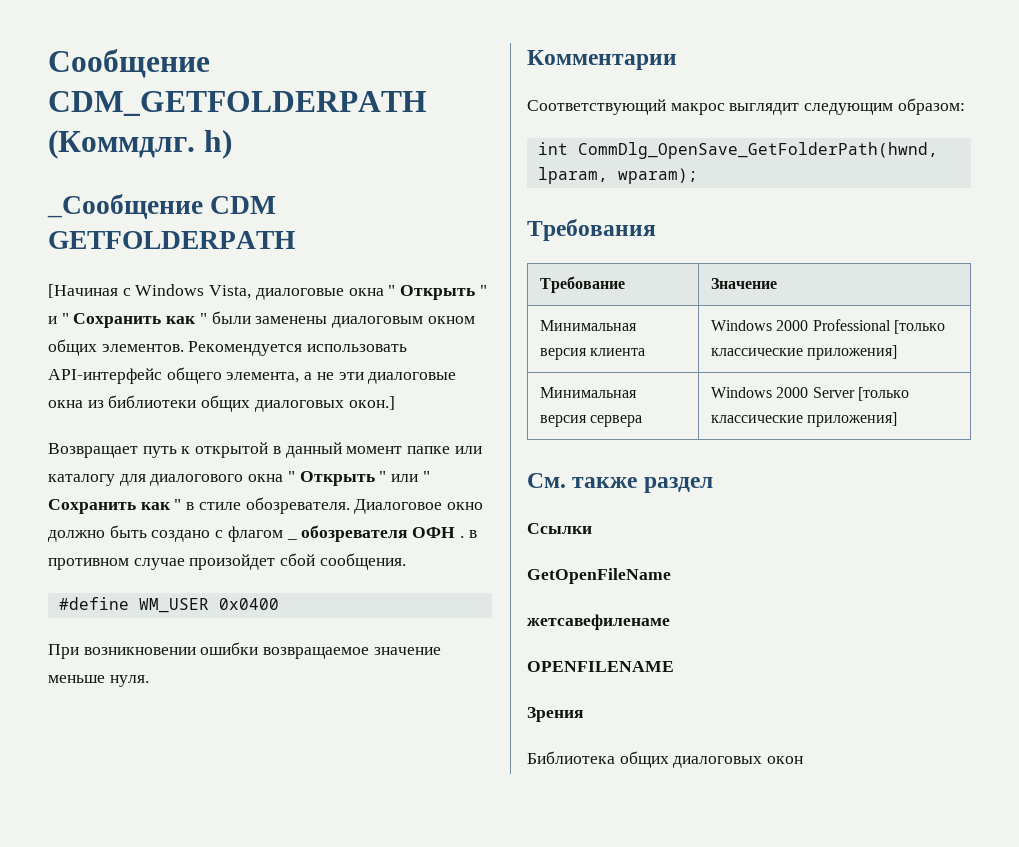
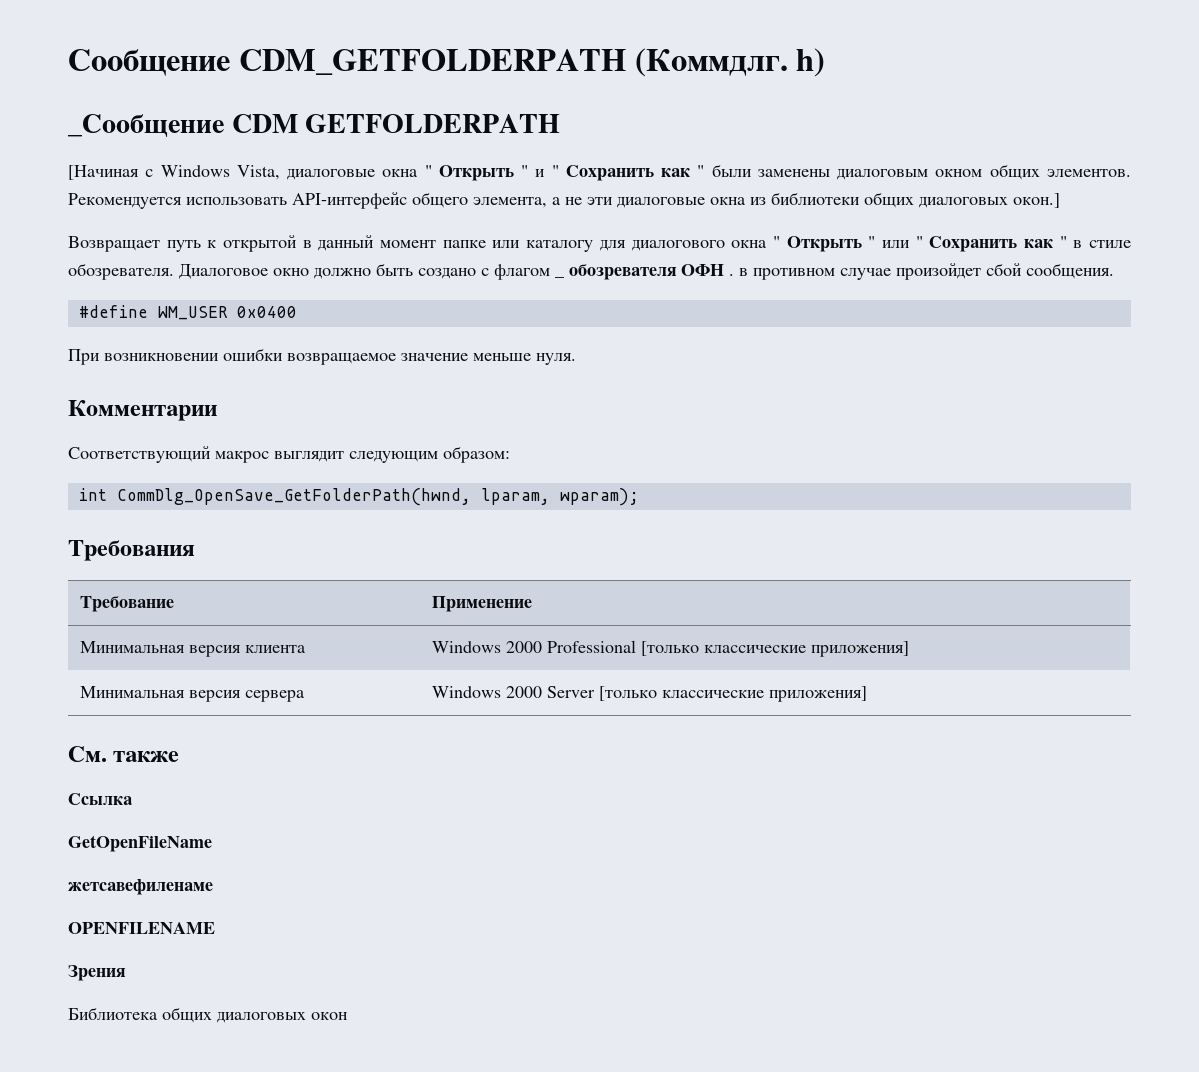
- Требование | Значение
+ Требование | Применение
- См. также раздел
- Ссылки
+ См. также
+ Ссылка

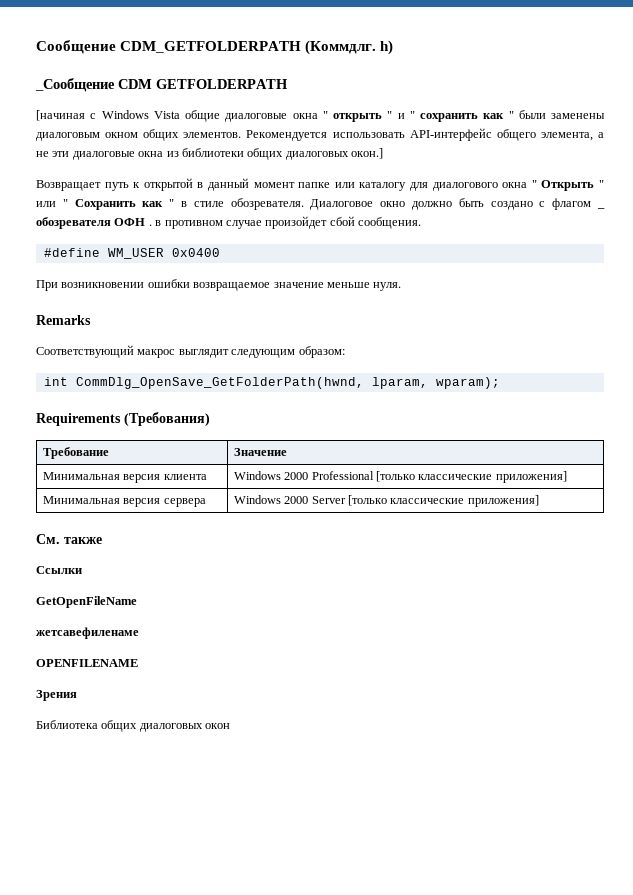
- [Начиная с Windows Vista, диалоговые окна " Открыть " и " Сохранить как " были заменены диалоговым окном общих элементов.
+ [начиная с Windows Vista общие диалоговые окна " открыть " и " сохранить как " были заменены диалоговым окном общих элементов.
- Комментарии
+ Remarks
- Требования
+ Requirements (Требования)
- Требование | Применение
+ Требование | Значение
- Ссылка
+ Ссылки

